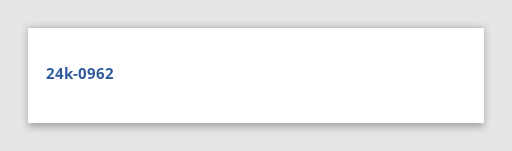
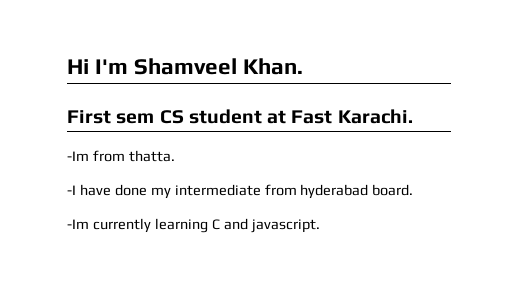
- 24k-0962
+ Hi I'm Shamveel Khan.
+ First sem CS student at Fast Karachi.
+ -Im from thatta.
+ -I have done my intermediate from hyderabad board.
+ -Im currently learning C and javascript.

